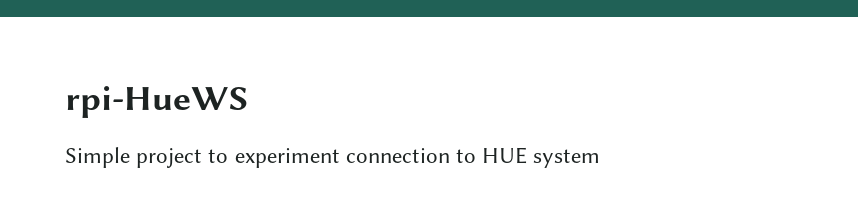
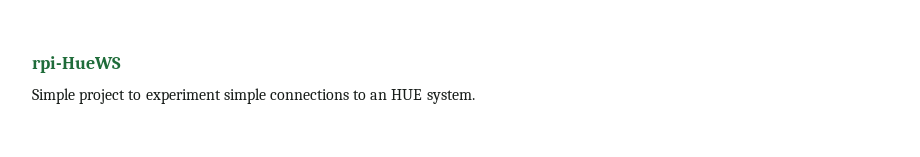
- Simple project to experiment connection to HUE system
+ Simple project to experiment simple connections to an HUE system.

